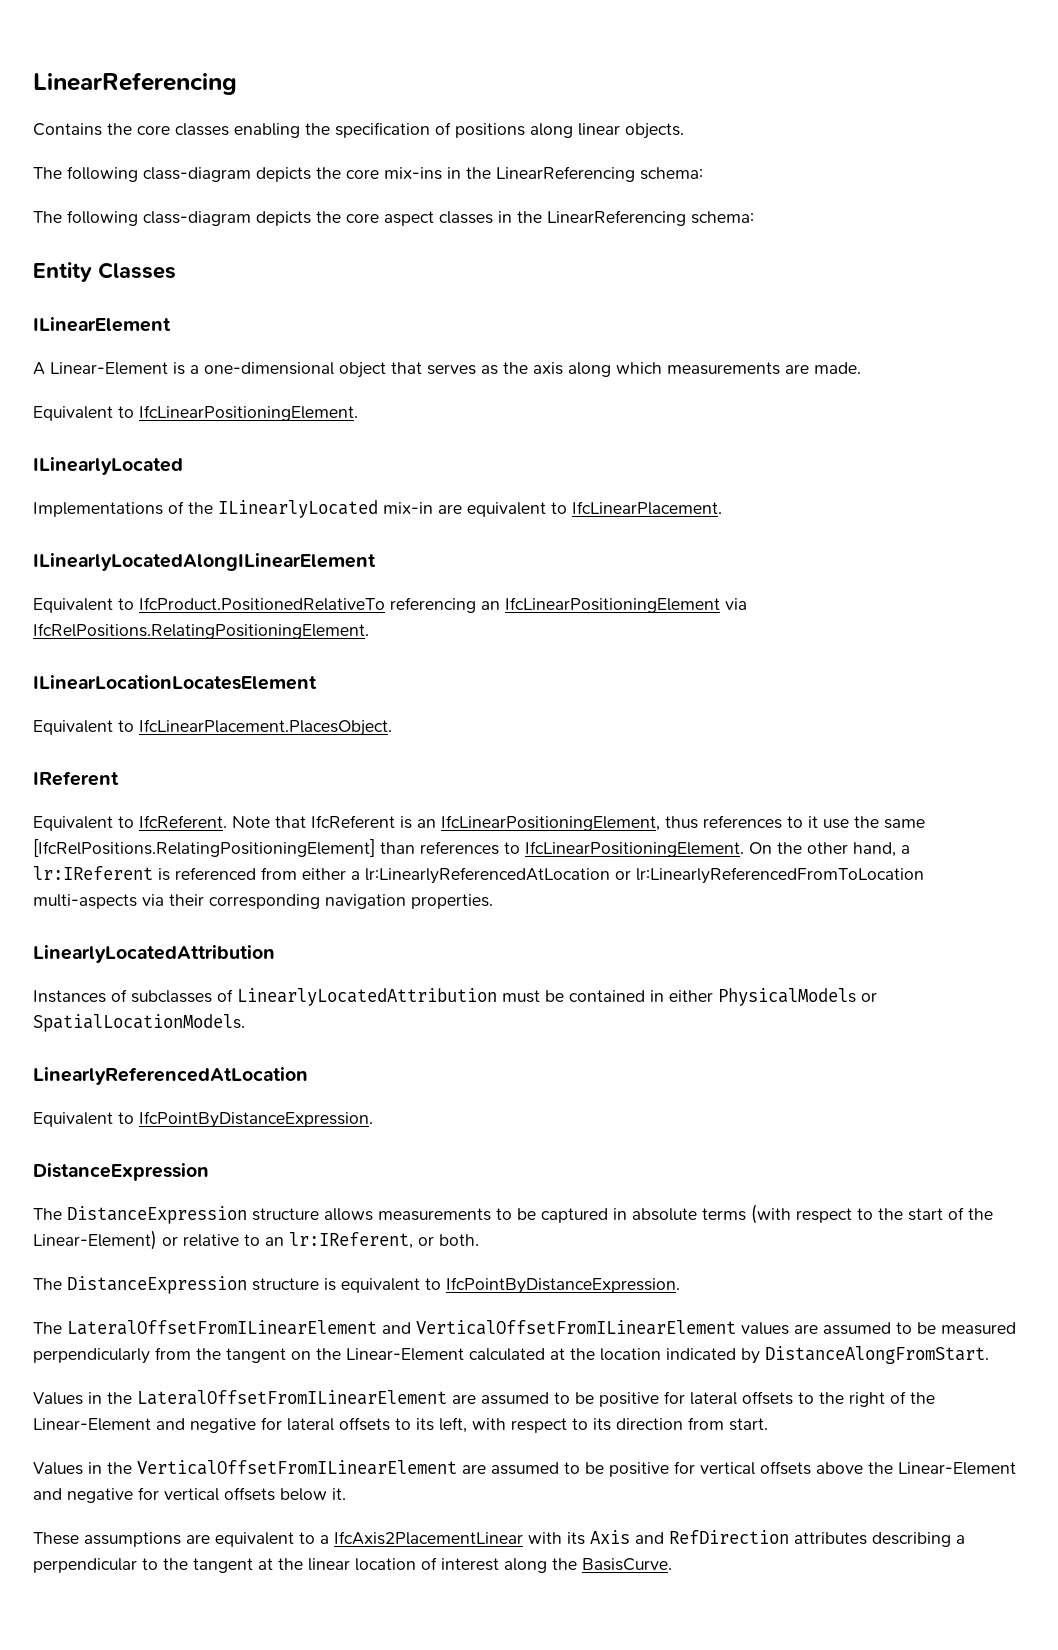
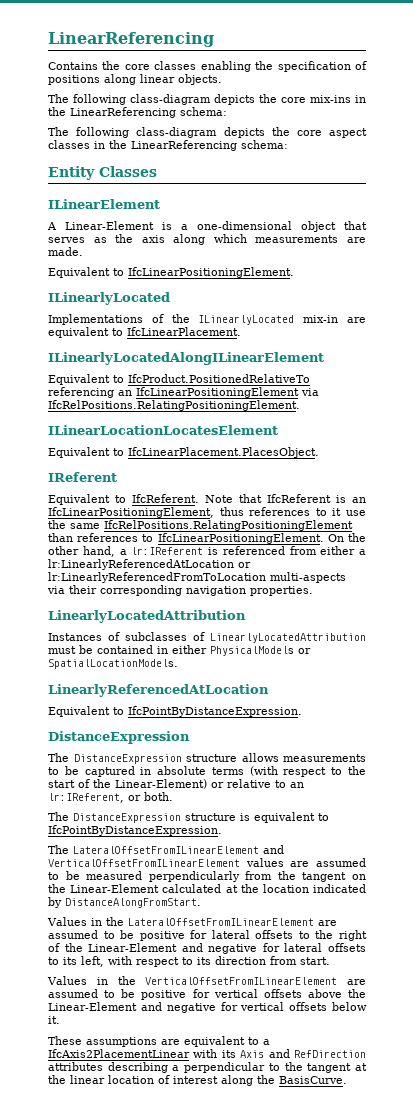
- Note that IfcReferent is an IfcLinearPositioningElement, thus references to it use the same [IfcRelPositions.RelatingPositioningElement] than references to IfcLinearPositioningElement.
+ Note that IfcReferent is an IfcLinearPositioningElement, thus references to it use the same IfcRelPositions.RelatingPositioningElement than references to IfcLinearPositioningElement.

